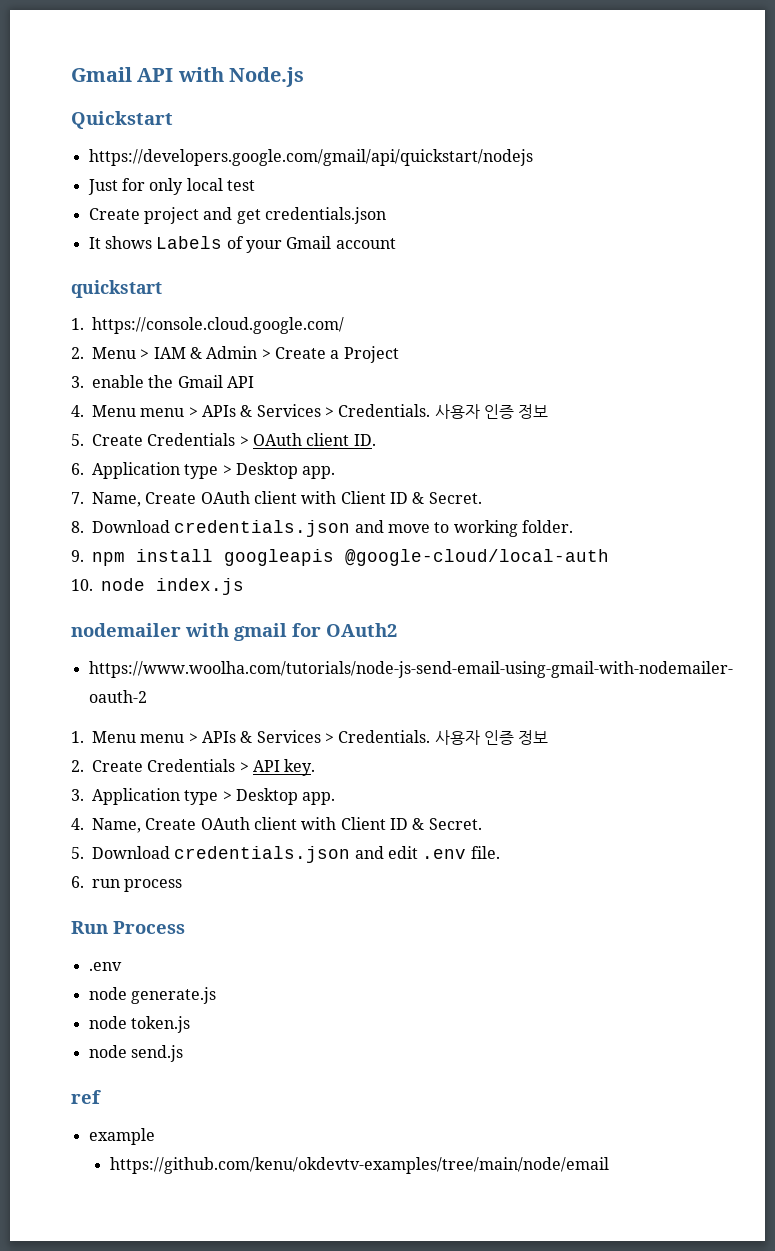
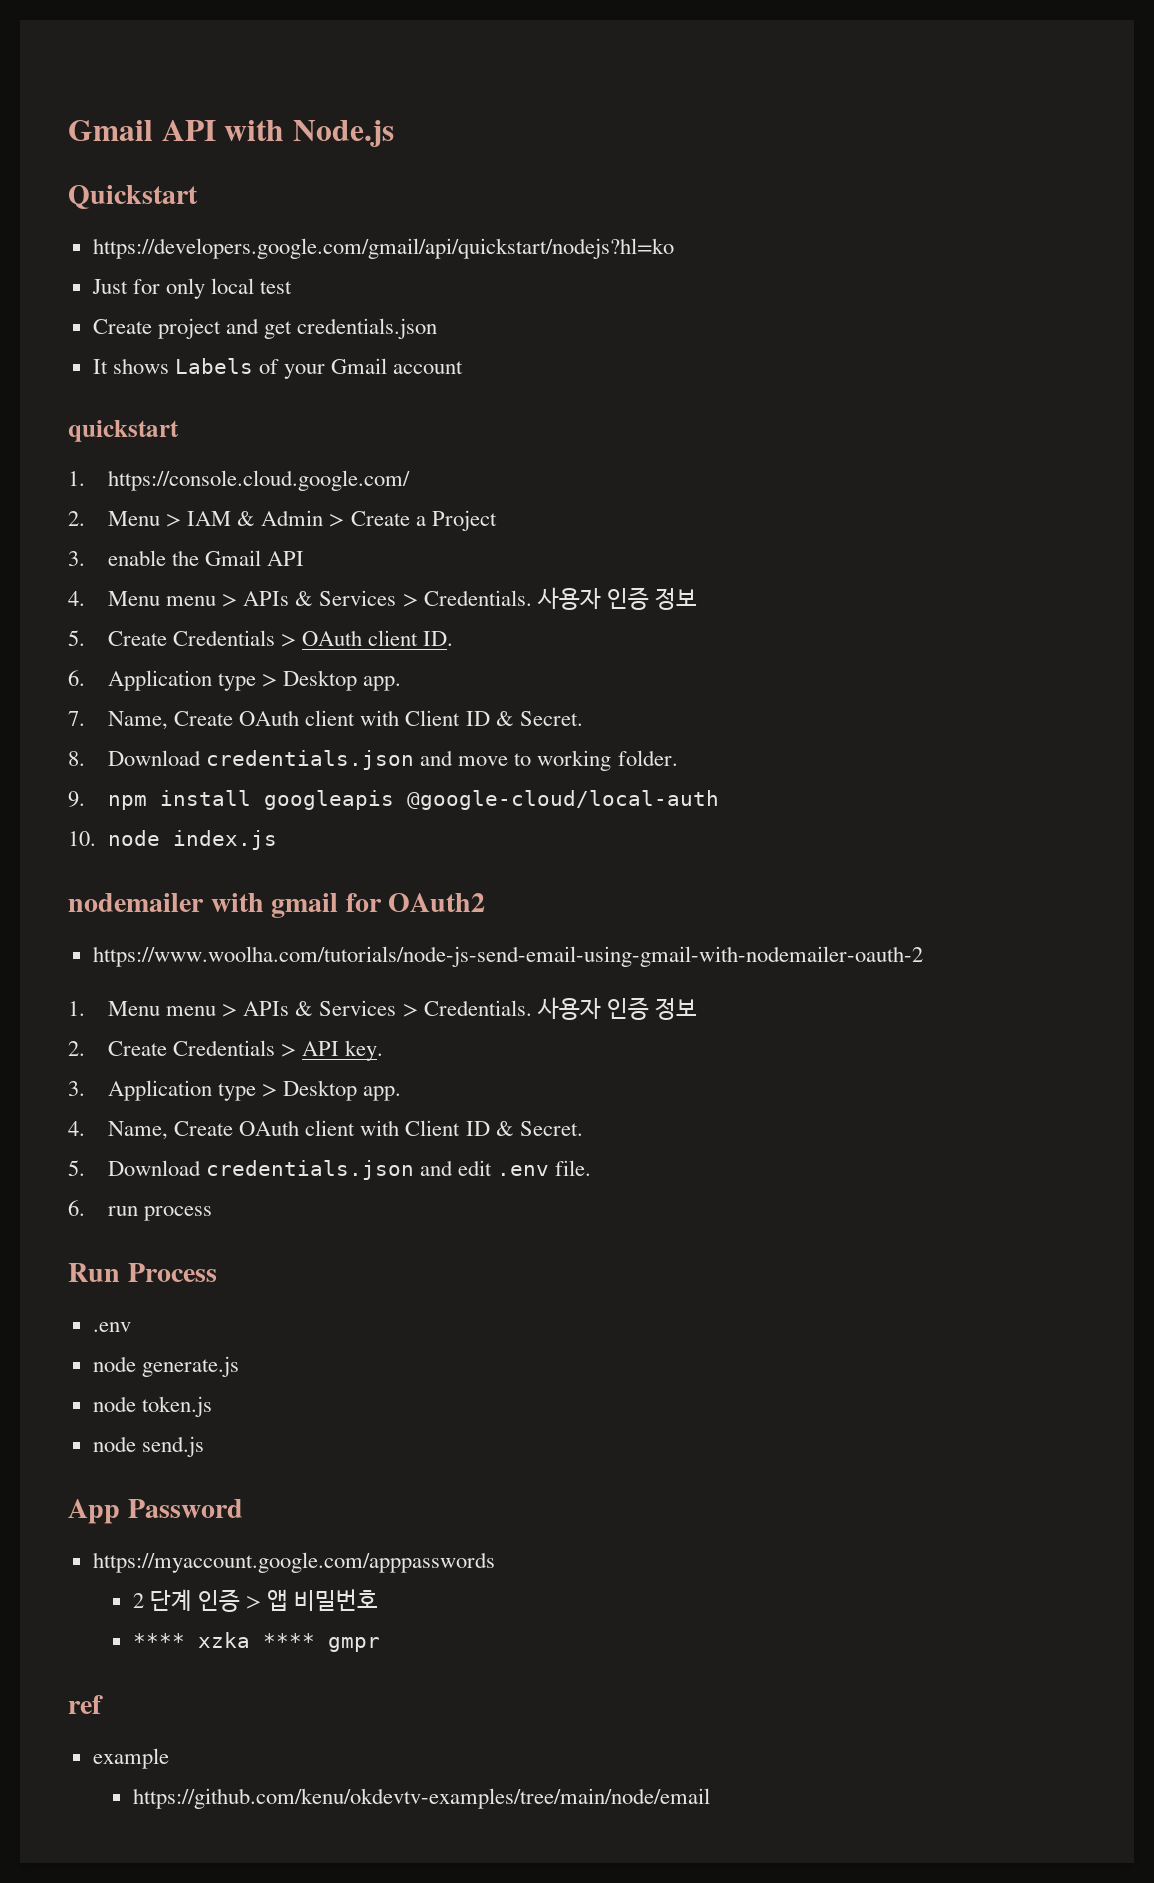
- https://developers.google.com/gmail/api/quickstart/nodejs
+ https://developers.google.com/gmail/api/quickstart/nodejs?hl=ko
+ App Password
+ https://myaccount.google.com/apppasswords
+ 2 단계 인증 > 앱 비밀번호
+ **** xzka **** gmpr

